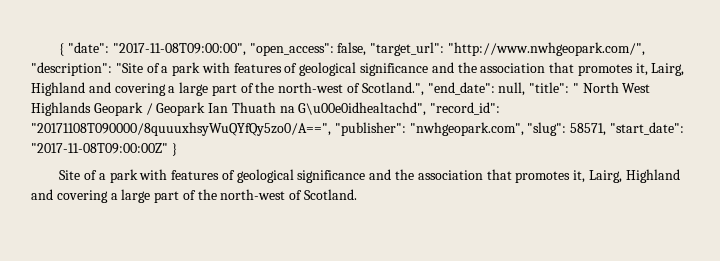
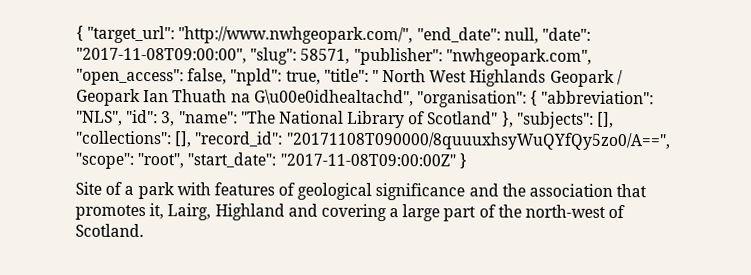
- { "date": "2017-11-08T09:00:00", "open_access": false, "target_url": "http://www.nwhgeopark.com/", "description": "Site of a park with features of geological significance and the association that promotes it, Lairg, Highland and covering a large part of the north-west of Scotland.", "end_date": null, "title": " North West Highlands Geopark / Geopark Ian Thuath na G\u00e0idhealtachd", "record_id": "20171108T090000/8quuuxhsyWuQYfQy5zo0/A==", "publisher": "nwhgeopark.com", "slug": 58571, "start_date": "2017-11-08T09:00:00Z" }
+ { "target_url": "http://www.nwhgeopark.com/", "end_date": null, "date": "2017-11-08T09:00:00", "slug": 58571, "publisher": "nwhgeopark.com", "open_access": false, "npld": true, "title": " North West Highlands Geopark / Geopark Ian Thuath na G\u00e0idhealtachd", "organisation": { "abbreviation": "NLS", "id": 3, "name": "The National Library of Scotland" }, "subjects": [], "collections": [], "record_id": "20171108T090000/8quuuxhsyWuQYfQy5zo0/A==", "scope": "root", "start_date": "2017-11-08T09:00:00Z" }

